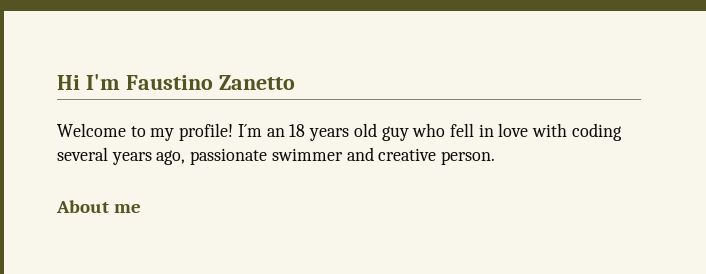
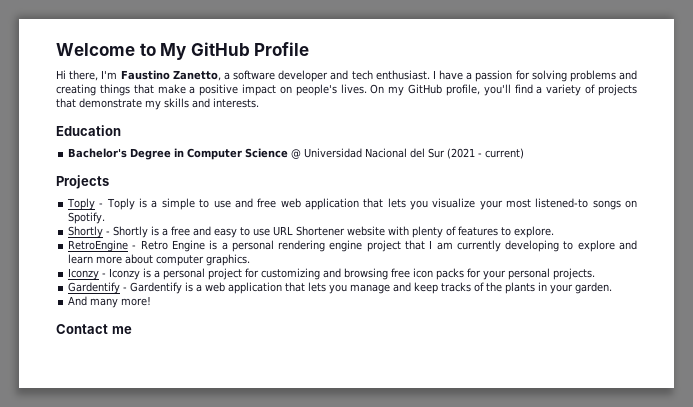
- Hi I'm Faustino Zanetto
- Welcome to my profile! I´m an 18 years old guy who fell in love with coding several years ago, passionate swimmer and creative person.
- About me
+ Welcome to My GitHub Profile
+ Hi there, I'm Faustino Zanetto, a software developer and tech enthusiast. I have a passion for solving problems and creating things that make a positive impact on people's lives. On my GitHub profile, you'll find a variety of projects that demonstrate my skills and interests.
+ Education
+ Bachelor's Degree in Computer Science @ Universidad Nacional del Sur (2021 - current)
+ Projects
+ Toply - Toply is a simple to use and free web application that lets you visualize your most listened-to songs on Spotify.
+ Shortly - Shortly is a free and easy to use URL Shortener website with plenty of features to explore.
+ RetroEngine - Retro Engine is a personal rendering engine project that I am currently developing to explore and learn more about computer graphics.
+ Iconzy - Iconzy is a personal project for customizing and browsing free icon packs for your personal projects.
+ Gardentify - Gardentify is a web application that lets you manage and keep tracks of the plants in your garden.
+ And many more!
+ Contact me

